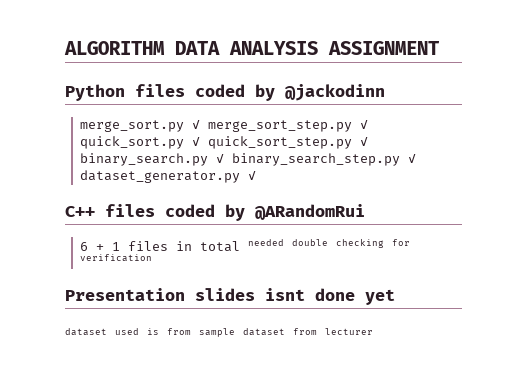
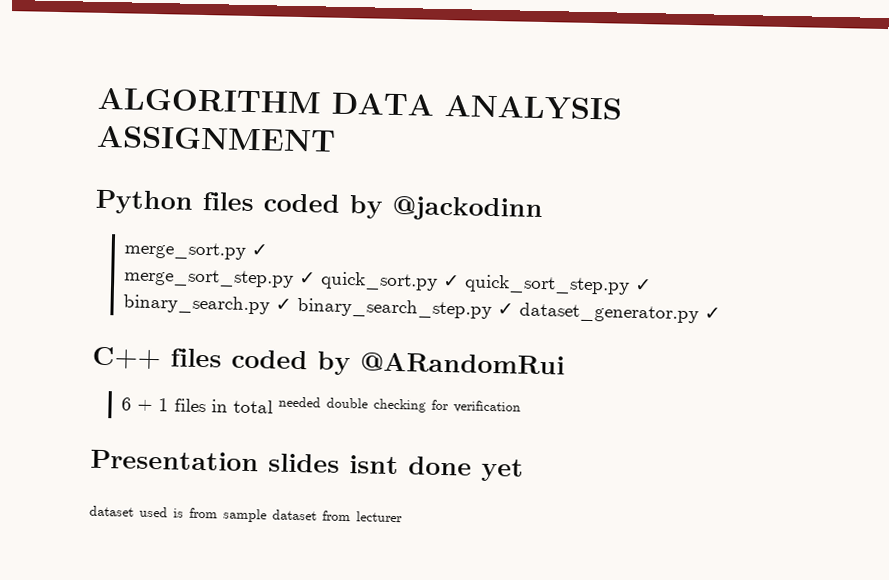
- merge_sort.py ✓ merge_sort_step.py ✓ quick_sort.py ✓ quick_sort_step.py ✓ binary_search.py ✓ binary_search_step.py ✓ dataset_generator.py ✓
+ merge_sort.py ✓
+ merge_sort_step.py ✓ quick_sort.py ✓ quick_sort_step.py ✓ binary_search.py ✓ binary_search_step.py ✓ dataset_generator.py ✓

